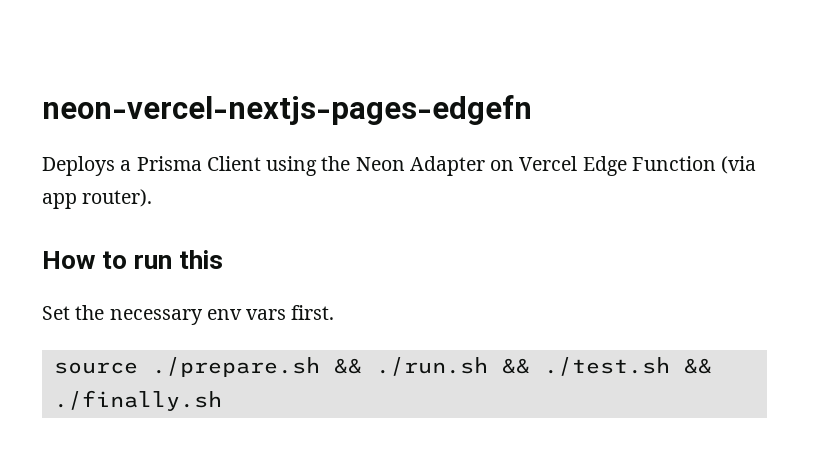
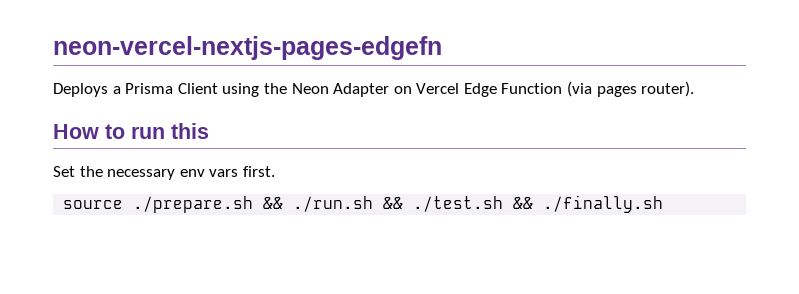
- Deploys a Prisma Client using the Neon Adapter on Vercel Edge Function (via app router).
+ Deploys a Prisma Client using the Neon Adapter on Vercel Edge Function (via pages router).

